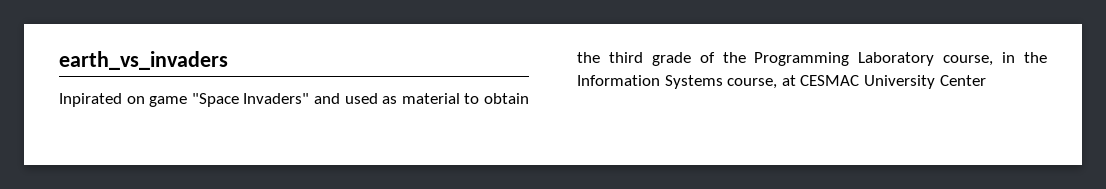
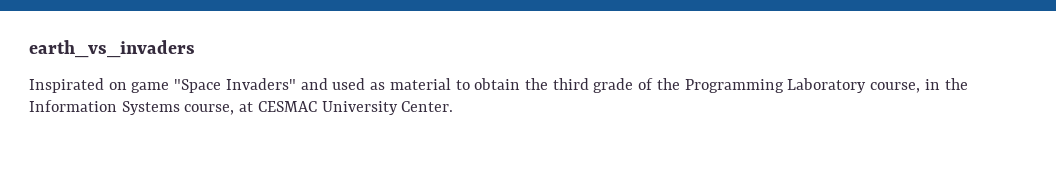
- Inpirated on game "Space Invaders" and used as material to obtain the third grade of the Programming Laboratory course, in the Information Systems course, at CESMAC University Center
+ Inspirated on game "Space Invaders" and used as material to obtain the third grade of the Programming Laboratory course, in the Information Systems course, at CESMAC University Center.

